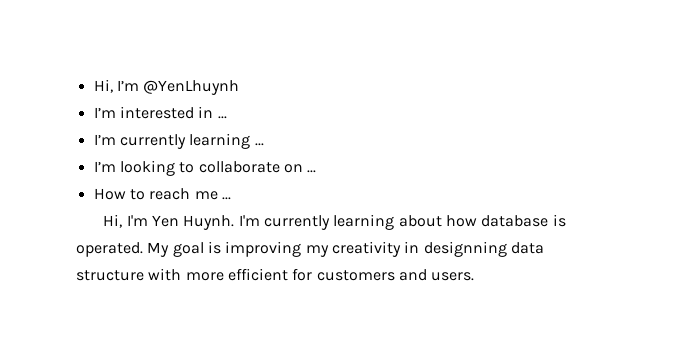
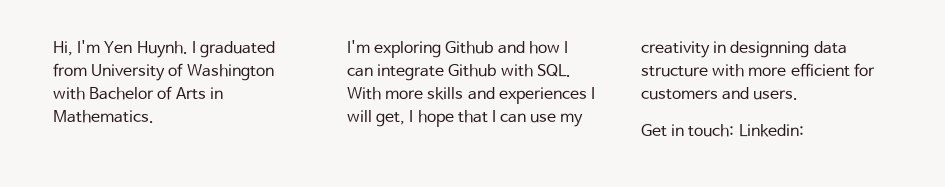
- Hi, I’m @YenLhuynh
- I’m interested in ...
- I’m currently learning ...
- I’m looking to collaborate on ...
- How to reach me ...
- Hi, I'm Yen Huynh. I'm currently learning about how database is operated. My goal is improving my creativity in designning data structure with more efficient for customers and users.
+ Hi, I'm Yen Huynh. I graduated from University of Washington with Bachelor of Arts in Mathematics.
+ I'm exploring Github and how I can integrate Github with SQL. With more skills and experiences I will get, I hope that I can use my creativity in designning data structure with more efficient for customers and users.
+ Get in touch: Linkedin:

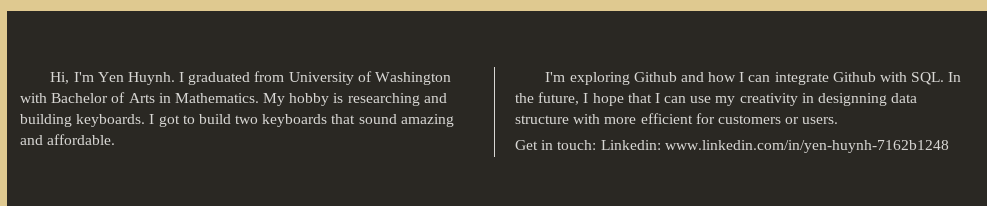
+ My hobby is researching and building keyboards. I got to build two keyboards that sound amazing and affordable.
- I'm exploring Github and how I can integrate Github with SQL. With more skills and experiences I will get, I hope that I can use my creativity in designning data structure with more efficient for customers and users.
+ I'm exploring Github and how I can integrate Github with SQL. In the future, I hope that I can use my creativity in designning data structure with more efficient for customers or users.
- Get in touch: Linkedin:
+ Get in touch: Linkedin: www.linkedin.com/in/yen-huynh-7162b1248

